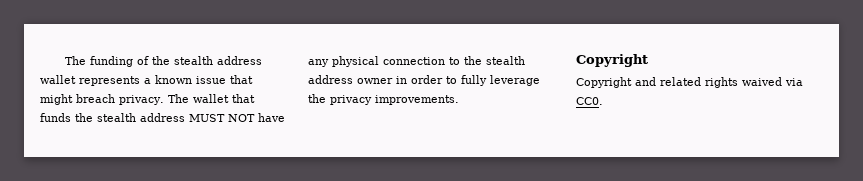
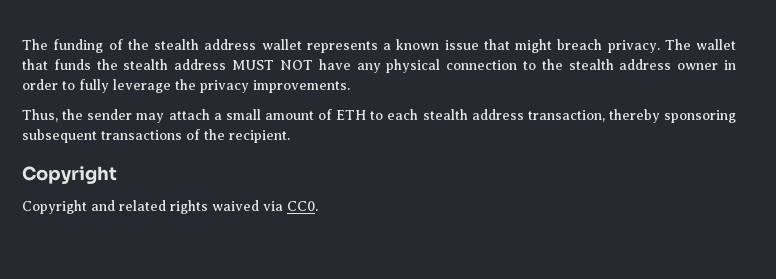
+ Thus, the sender may attach a small amount of ETH to each stealth address transaction, thereby sponsoring subsequent transactions of the recipient.

